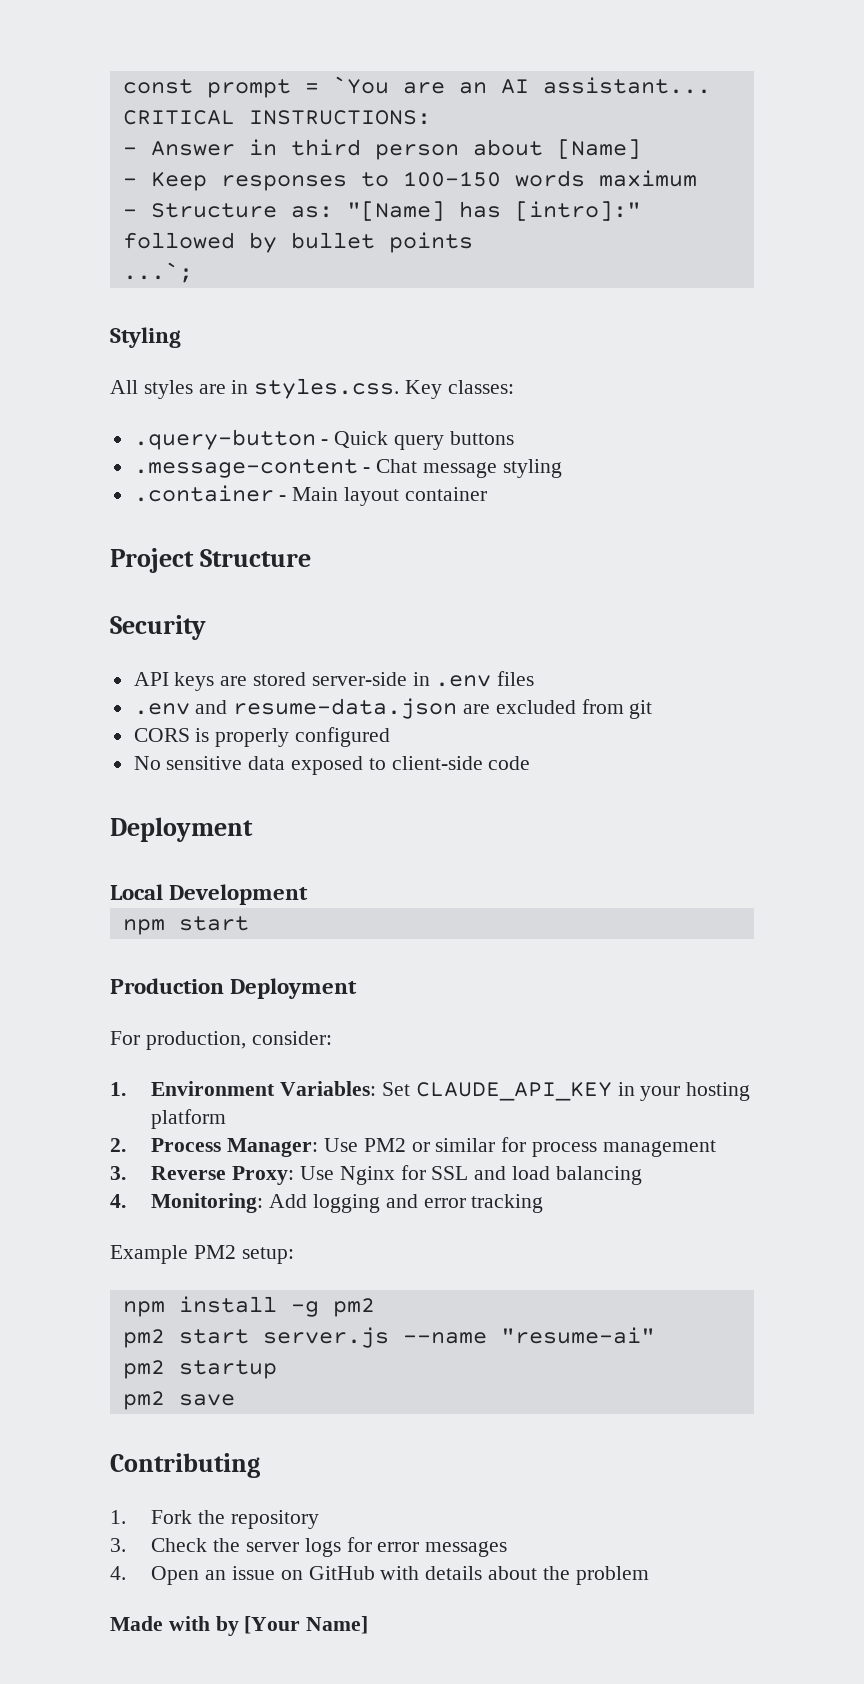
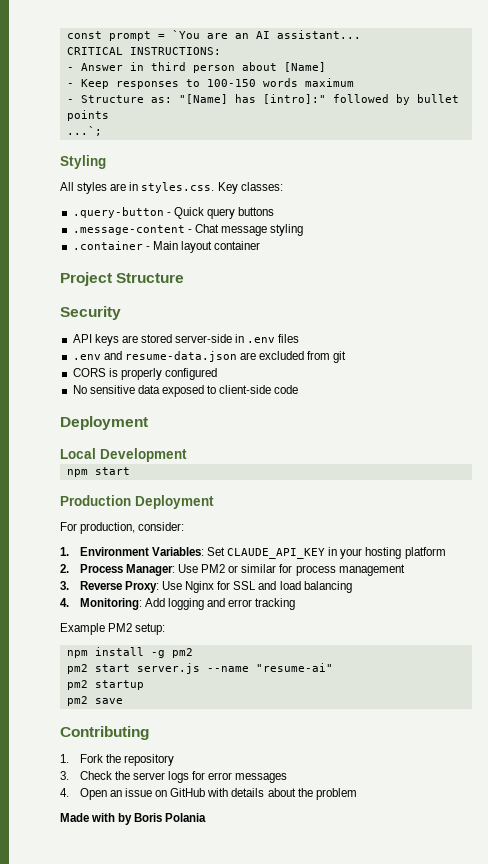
- Made with by [Your Name]
+ Made with by Boris Polania

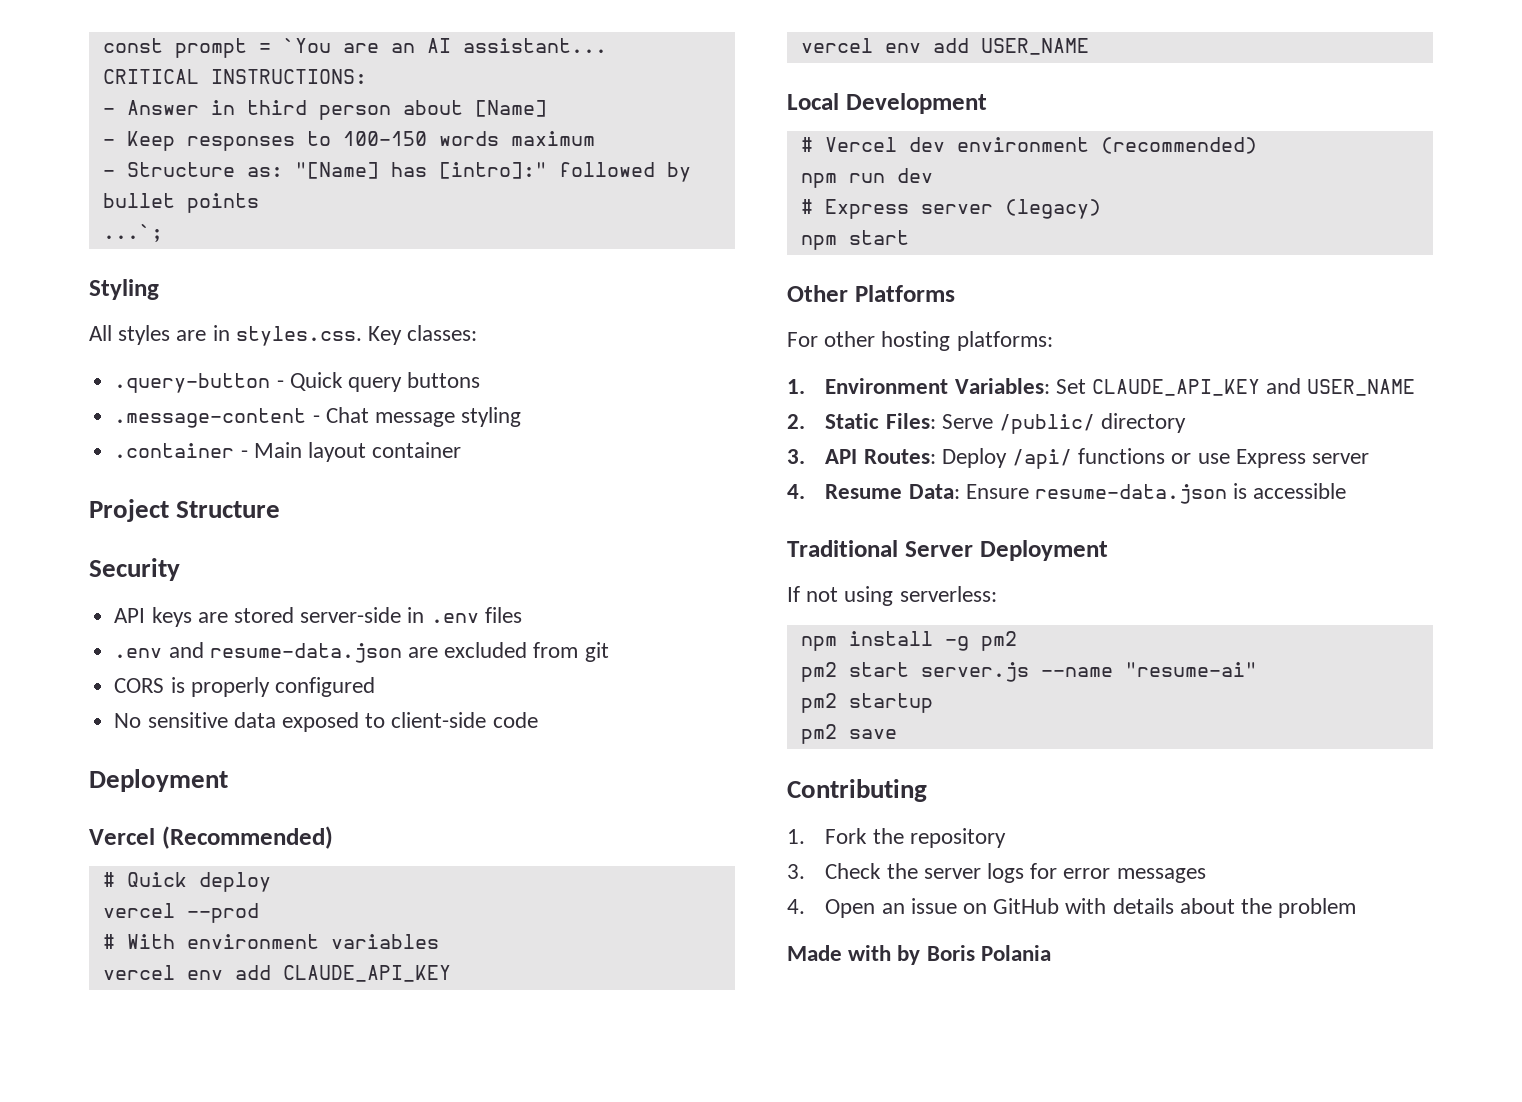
+ Vercel (Recommended)
+ # Quick deploy
+ vercel --prod
+ # With environment variables
+ vercel env add CLAUDE_API_KEY
+ vercel env add USER_NAME
  Local Development
+ # Vercel dev environment (recommended)
+ npm run dev
+ # Express server (legacy)
- Production Deployment
+ Other Platforms
- For production, consider:
+ For other hosting platforms:
- 1. Environment Variables: Set CLAUDE_API_KEY in your hosting platform
- 2. Process Manager: Use PM2 or similar for process management
- 3. Reverse Proxy: Use Nginx for SSL and load balancing
- 4. Monitoring: Add logging and error tracking
- Example PM2 setup:
+ 1. Environment Variables: Set CLAUDE_API_KEY and USER_NAME
+ 2. Static Files: Serve /public/ directory
+ 3. API Routes: Deploy /api/ functions or use Express server
+ 4. Resume Data: Ensure resume-data.json is accessible
+ Traditional Server Deployment
+ If not using serverless:

